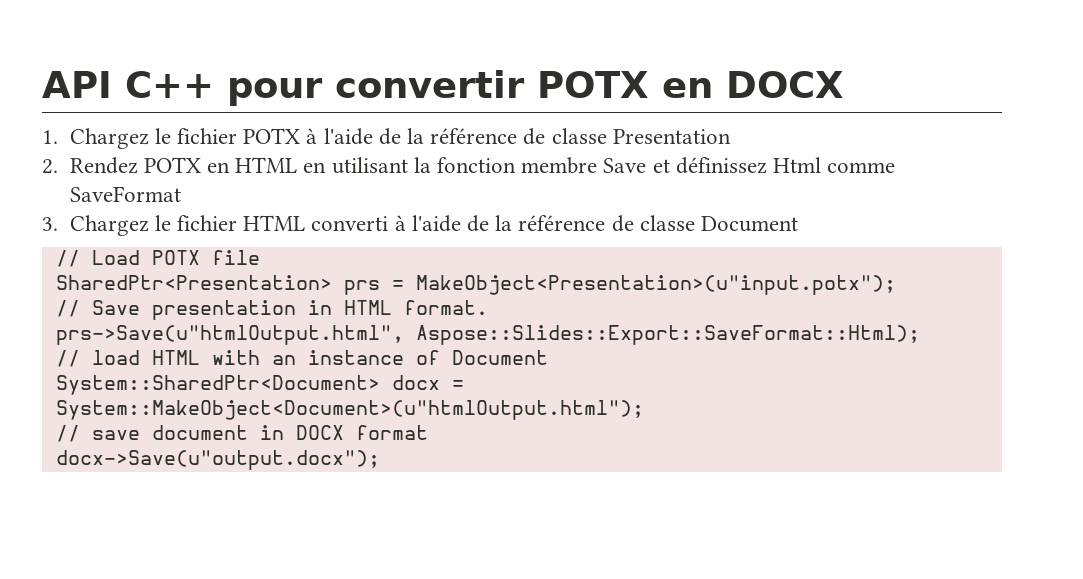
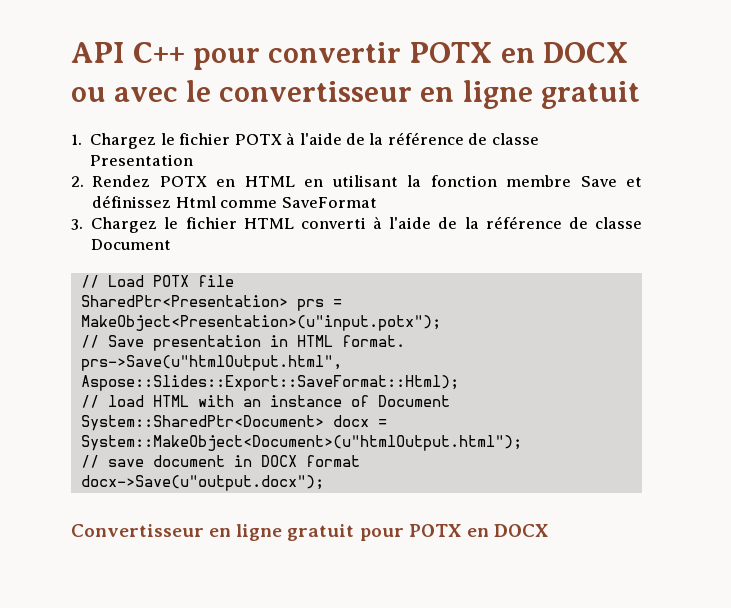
- API C++ pour convertir POTX en DOCX
+ API C++ pour convertir POTX en DOCX ou avec le convertisseur en ligne gratuit
+ Convertisseur en ligne gratuit pour POTX en DOCX

